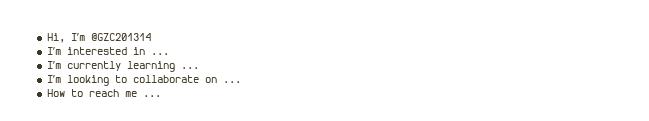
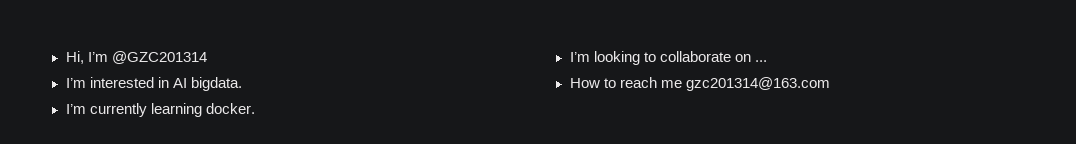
- I’m interested in ...
+ I’m interested in AI bigdata.
- I’m currently learning ...
+ I’m currently learning docker.
- How to reach me ...
+ How to reach me gzc201314@163.com

